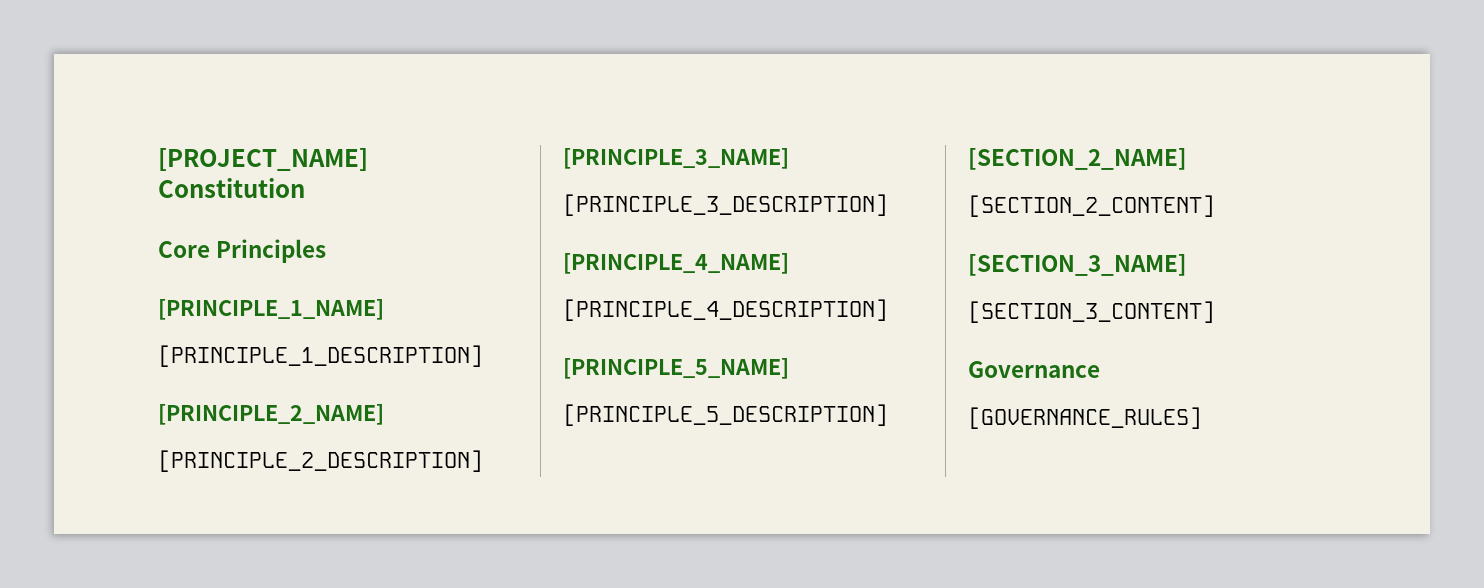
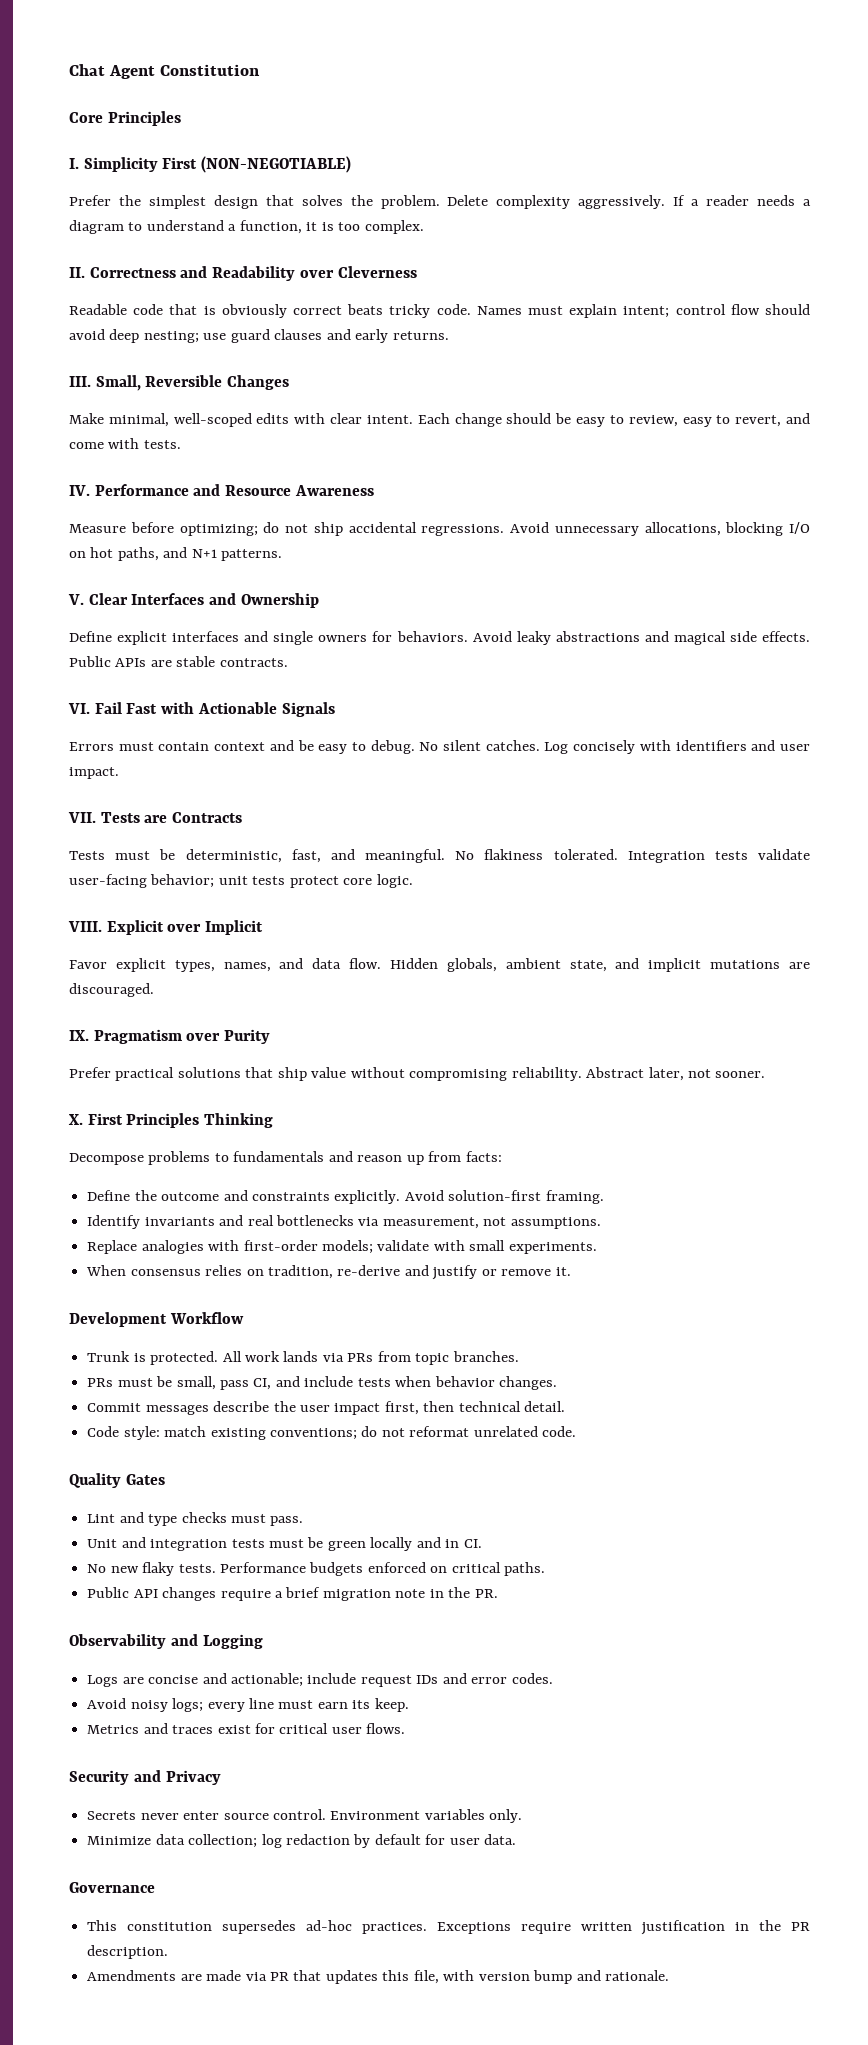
- [PROJECT_NAME] Constitution
+ Chat Agent Constitution
- [PRINCIPLE_1_NAME]
- [PRINCIPLE_1_DESCRIPTION]
- [PRINCIPLE_2_NAME]
- [PRINCIPLE_2_DESCRIPTION]
- [PRINCIPLE_3_NAME]
- [PRINCIPLE_3_DESCRIPTION]
- [PRINCIPLE_4_NAME]
- [PRINCIPLE_4_DESCRIPTION]
- [PRINCIPLE_5_NAME]
- [PRINCIPLE_5_DESCRIPTION]
- [SECTION_2_NAME]
- [SECTION_2_CONTENT]
- [SECTION_3_NAME]
- [SECTION_3_CONTENT]
+ I. Simplicity First (NON-NEGOTIABLE)
+ Prefer the simplest design that solves the problem. Delete complexity aggressively. If a reader needs a diagram to understand a function, it is too complex.
+ II. Correctness and Readability over Cleverness
+ Readable code that is obviously correct beats tricky code. Names must explain intent; control flow should avoid deep nesting; use guard clauses and early returns.
+ III. Small, Reversible Changes
+ Make minimal, well-scoped edits with clear intent. Each change should be easy to review, easy to revert, and come with tests.
+ IV. Performance and Resource Awareness
+ Measure before optimizing; do not ship accidental regressions. Avoid unnecessary allocations, blocking I/O on hot paths, and N+1 patterns.
+ V. Clear Interfaces and Ownership
+ Define explicit interfaces and single owners for behaviors. Avoid leaky abstractions and magical side effects. Public APIs are stable contracts.
+ VI. Fail Fast with Actionable Signals
+ Errors must contain context and be easy to debug. No silent catches. Log concisely with identifiers and user impact.
+ VII. Tests are Contracts
+ Tests must be deterministic, fast, and meaningful. No flakiness tolerated. Integration tests validate user-facing behavior; unit tests protect core logic.
+ VIII. Explicit over Implicit
+ Favor explicit types, names, and data flow. Hidden globals, ambient state, and implicit mutations are discouraged.
+ IX. Pragmatism over Purity
+ Prefer practical solutions that ship value without compromising reliability. Abstract later, not sooner.
+ X. First Principles Thinking
+ Decompose problems to fundamentals and reason up from facts:
+ Define the outcome and constraints explicitly. Avoid solution-first framing.
+ Identify invariants and real bottlenecks via measurement, not assumptions.
+ Replace analogies with first-order models; validate with small experiments.
+ When consensus relies on tradition, re-derive and justify or remove it.
+ Development Workflow
+ Trunk is protected. All work lands via PRs from topic branches.
+ PRs must be small, pass CI, and include tests when behavior changes.
+ Commit messages describe the user impact first, then technical detail.
+ Code style: match existing conventions; do not reformat unrelated code.
+ Quality Gates
+ Lint and type checks must pass.
+ Unit and integration tests must be green locally and in CI.
+ No new flaky tests. Performance budgets enforced on critical paths.
+ Public API changes require a brief migration note in the PR.
+ Observability and Logging
+ Logs are concise and actionable; include request IDs and error codes.
+ Avoid noisy logs; every line must earn its keep.
+ Metrics and traces exist for critical user flows.
+ Security and Privacy
+ Secrets never enter source control. Environment variables only.
+ Minimize data collection; log redaction by default for user data.
  Governance
- [GOVERNANCE_RULES]
+ This constitution supersedes ad-hoc practices. Exceptions require written justification in the PR description.
+ Amendments are made via PR that updates this file, with version bump and rationale.

